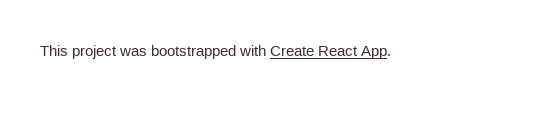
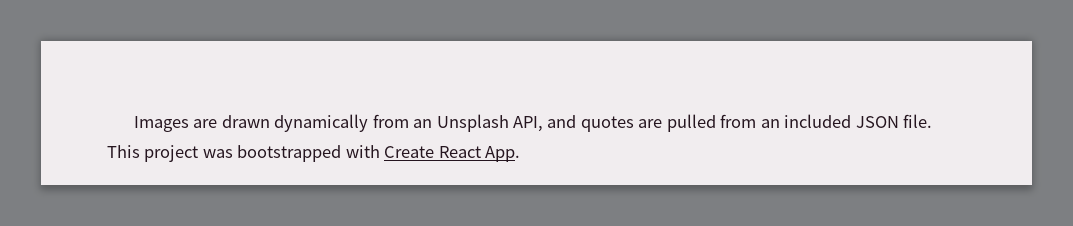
+ Images are drawn dynamically from an Unsplash API, and quotes are pulled from an included JSON file.

